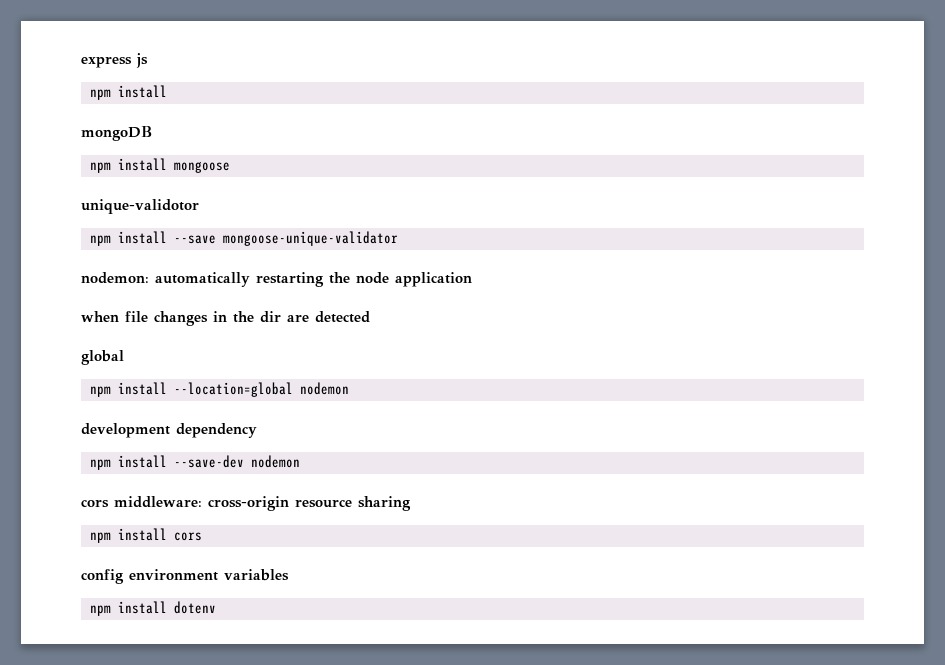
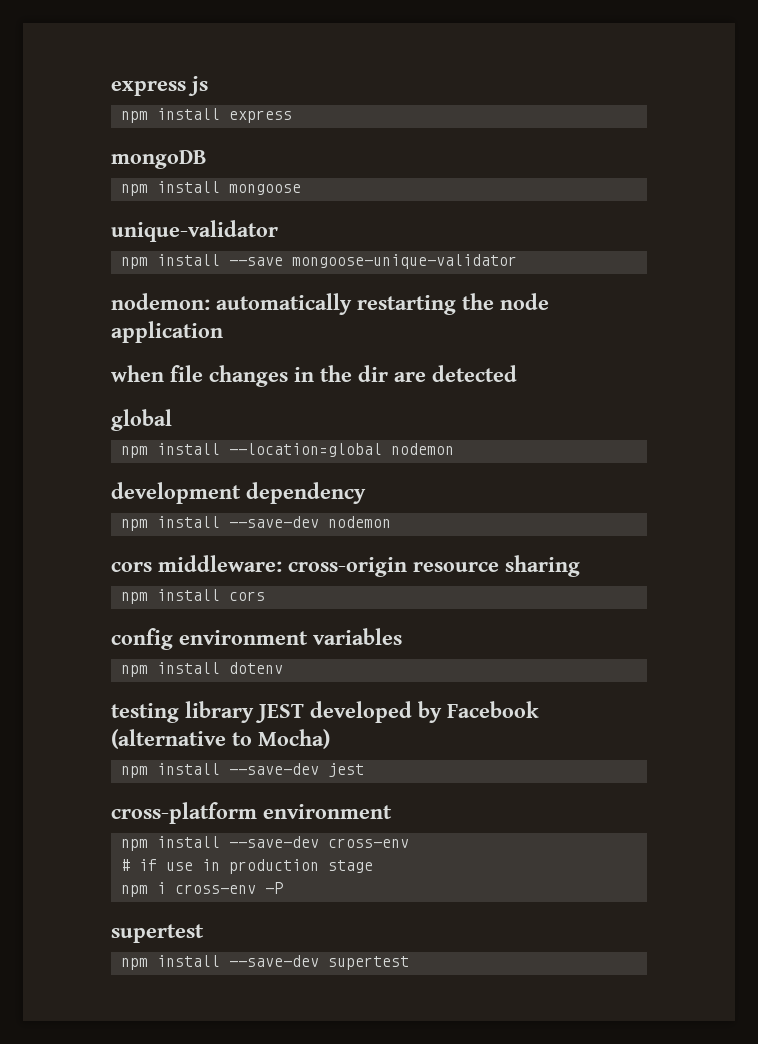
  express js
- npm install
+ npm install express
- unique-validotor
+ unique-validator
+ testing library JEST developed by Facebook (alternative to Mocha)
+ npm install --save-dev jest
+ cross-platform environment
+ npm install --save-dev cross-env
+ # if use in production stage
+ npm i cross-env -P
+ supertest
+ npm install --save-dev supertest

